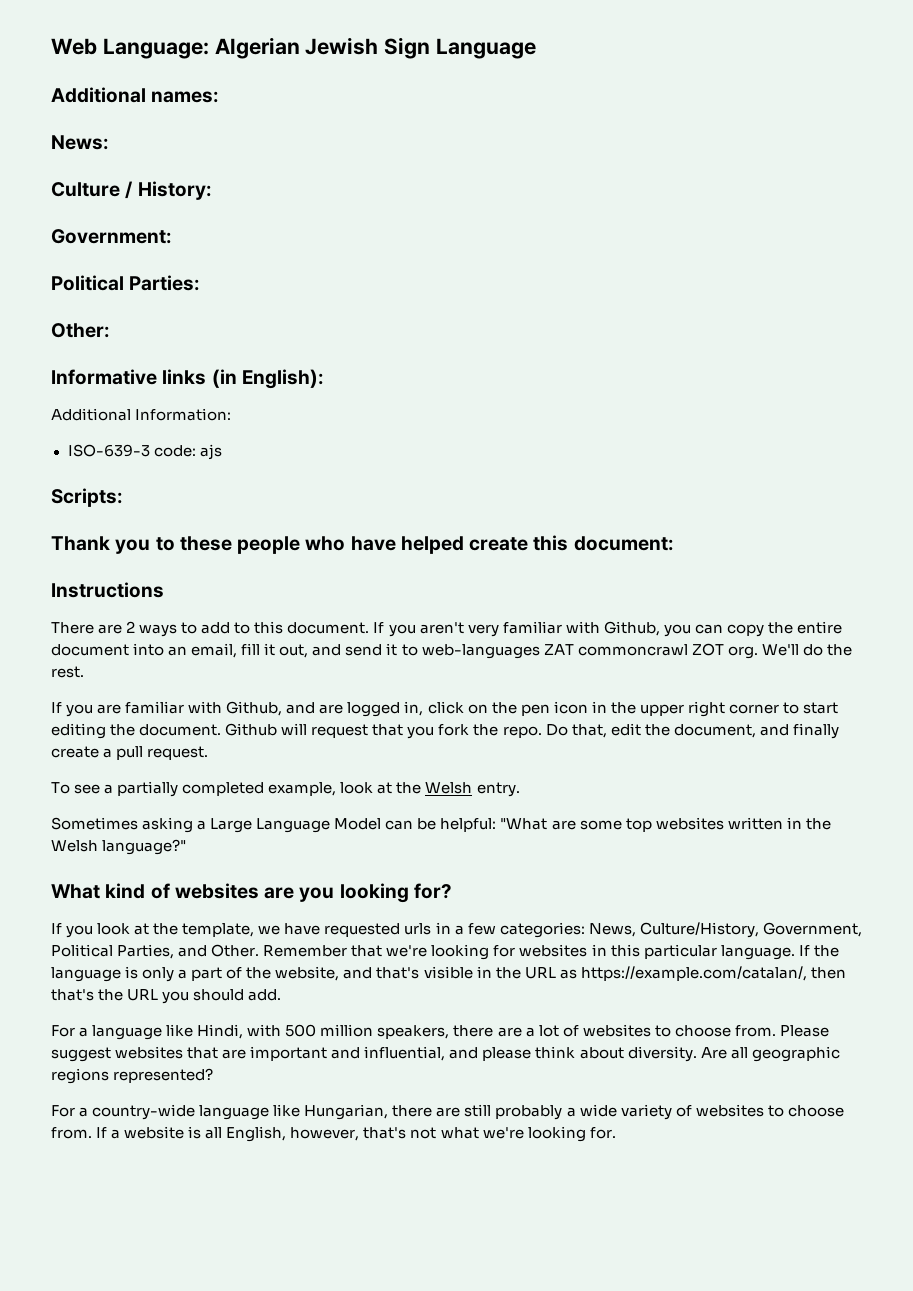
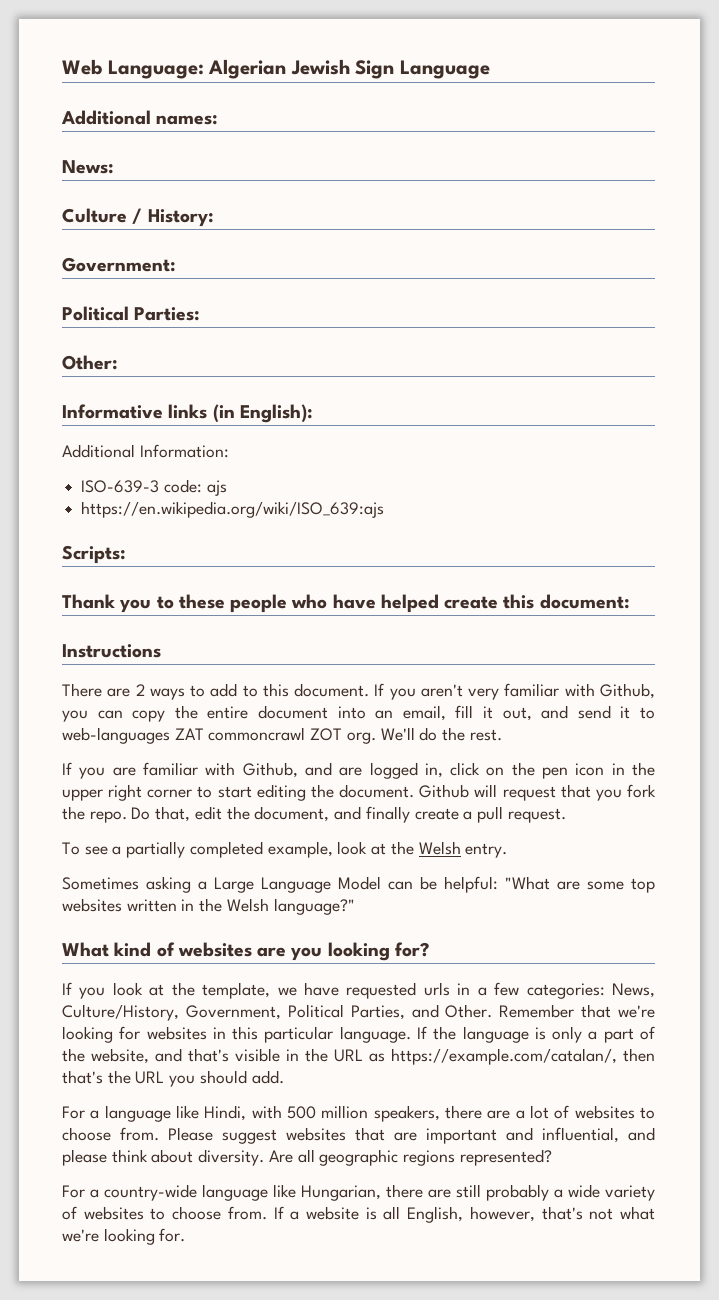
+ https://en.wikipedia.org/wiki/ISO_639:ajs

